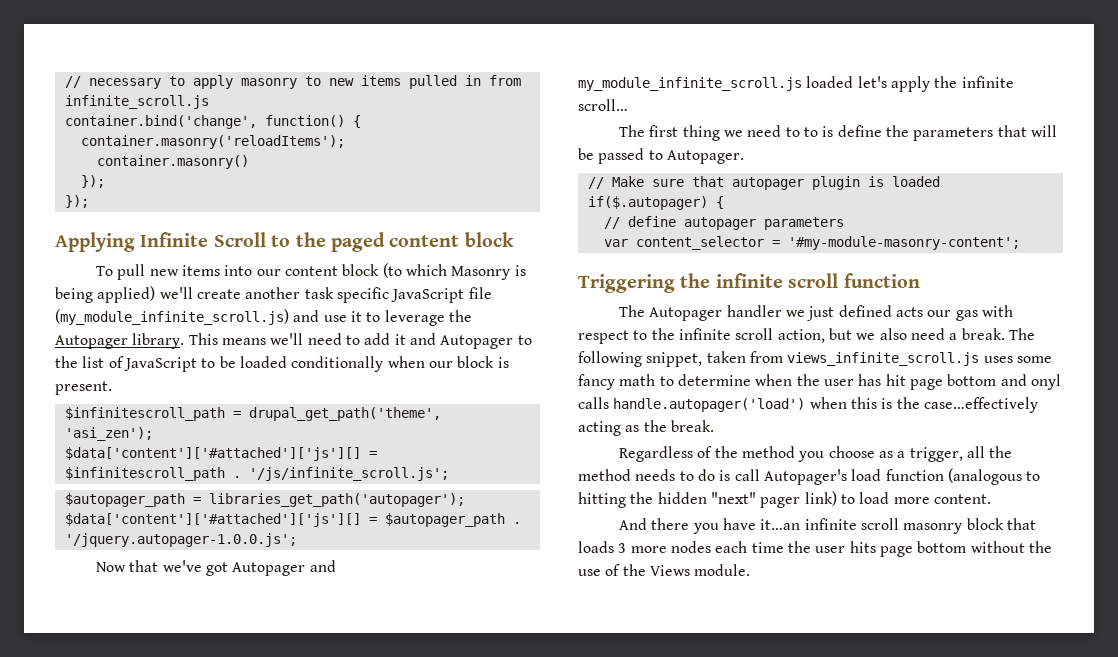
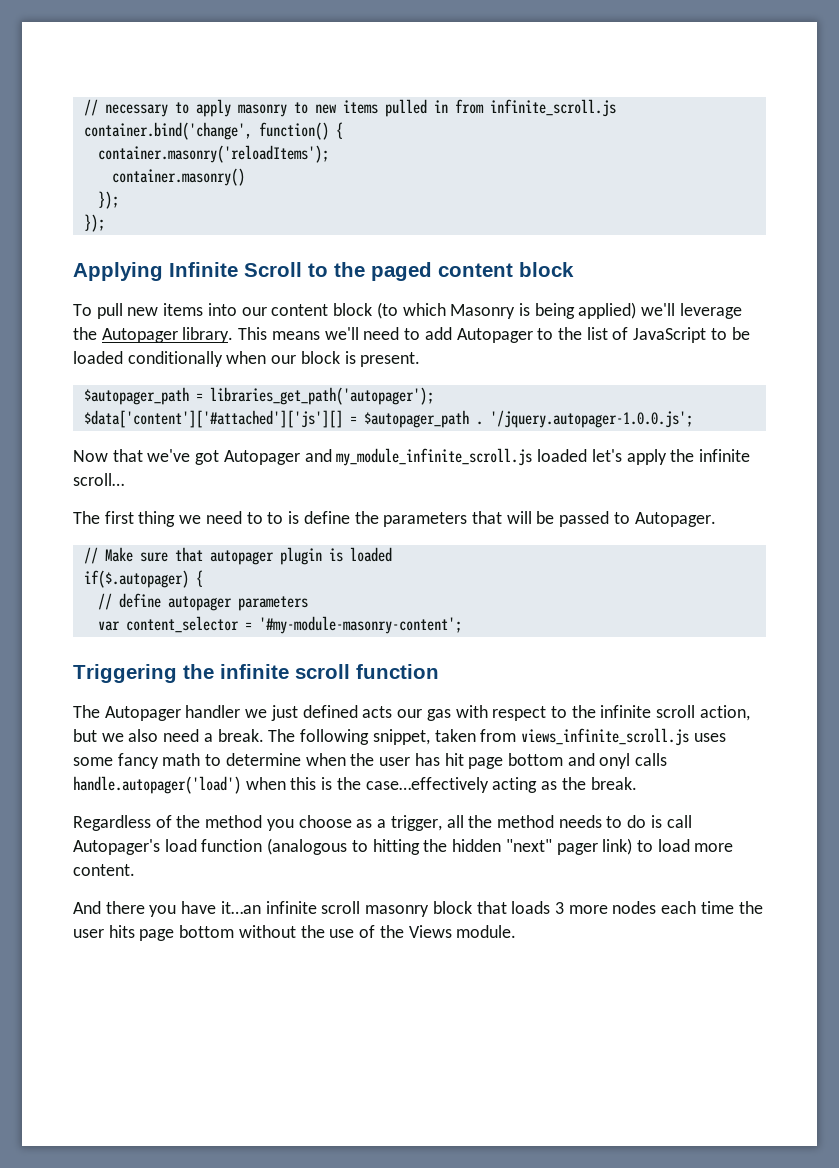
- To pull new items into our content block (to which Masonry is being applied) we'll create another task specific JavaScript file (my_module_infinite_scroll.js) and use it to leverage the Autopager library.
+ To pull new items into our content block (to which Masonry is being applied) we'll leverage the Autopager library.
- This means we'll need to add it and Autopager to the list of JavaScript to be loaded conditionally when our block is present.
+ This means we'll need to add Autopager to the list of JavaScript to be loaded conditionally when our block is present.
- $infinitescroll_path = drupal_get_path('theme', 'asi_zen');
- $data['content']['#attached']['js'][] = $infinitescroll_path . '/js/infinite_scroll.js';

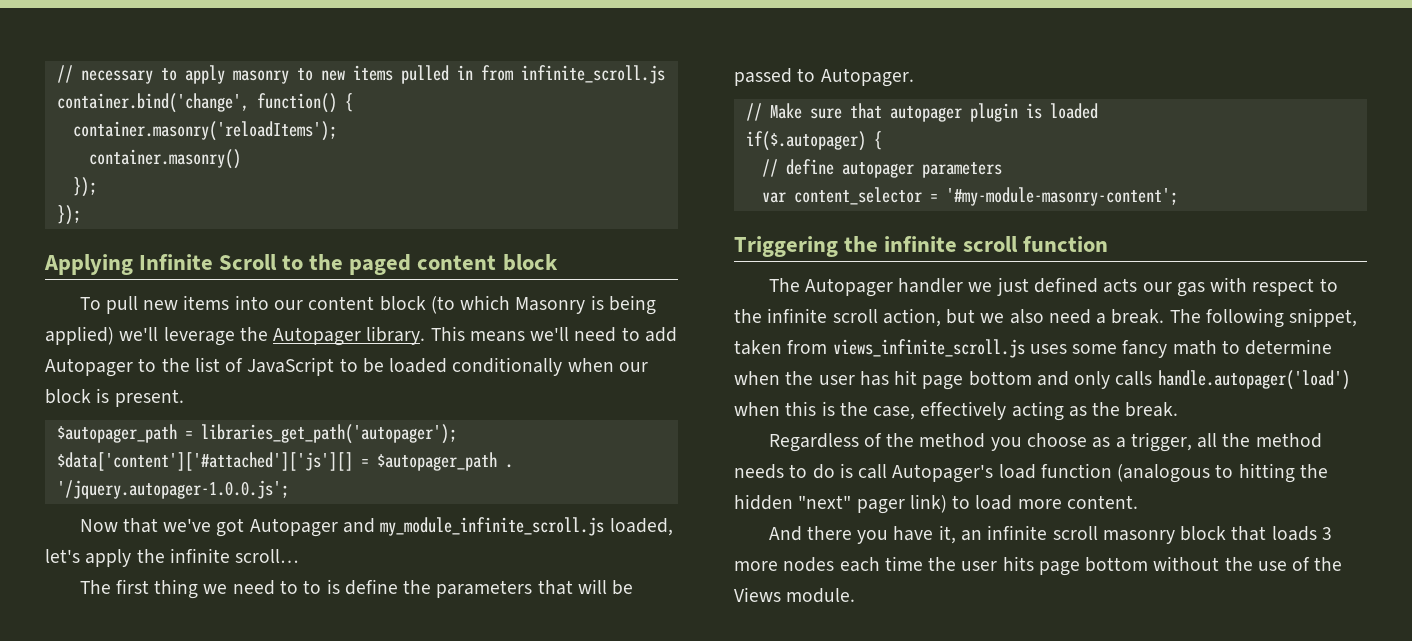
- Now that we've got Autopager and my_module_infinite_scroll.js loaded let's apply the infinite scroll…
+ Now that we've got Autopager and my_module_infinite_scroll.js loaded, let's apply the infinite scroll…
- The following snippet, taken from views_infinite_scroll.js uses some fancy math to determine when the user has hit page bottom and onyl calls handle.autopager('load') when this is the case…effectively acting as the break.
+ The following snippet, taken from views_infinite_scroll.js uses some fancy math to determine when the user has hit page bottom and only calls handle.autopager('load') when this is the case, effectively acting as the break.
- And there you have it…an infinite scroll masonry block that loads 3 more nodes each time the user hits page bottom without the use of the Views module.
+ And there you have it, an infinite scroll masonry block that loads 3 more nodes each time the user hits page bottom without the use of the Views module.

